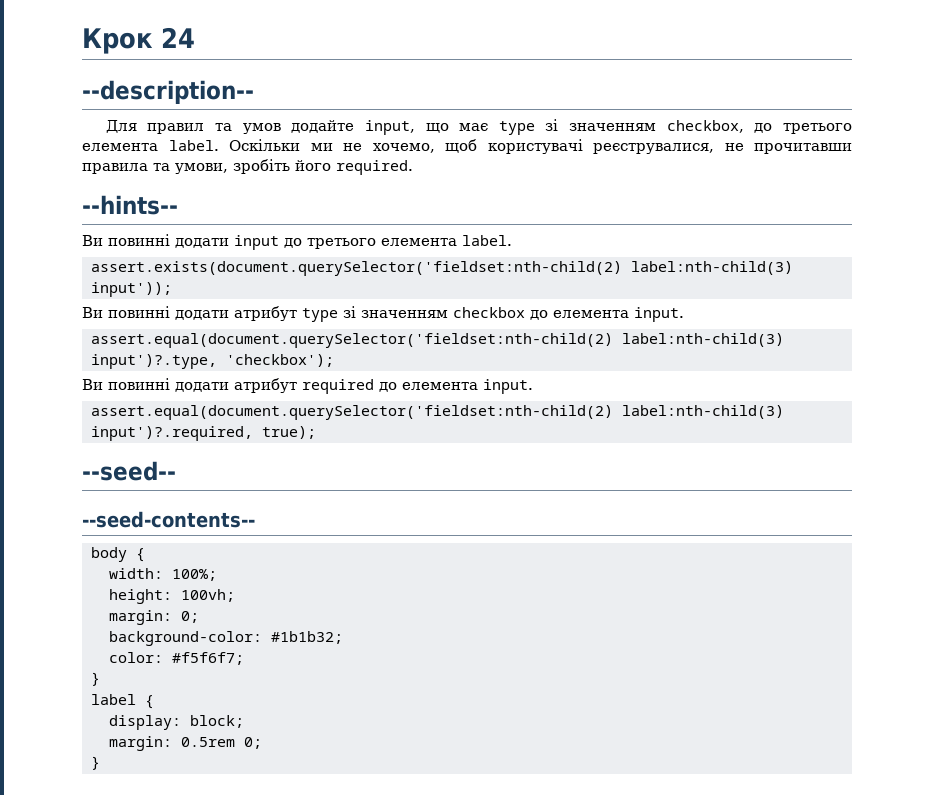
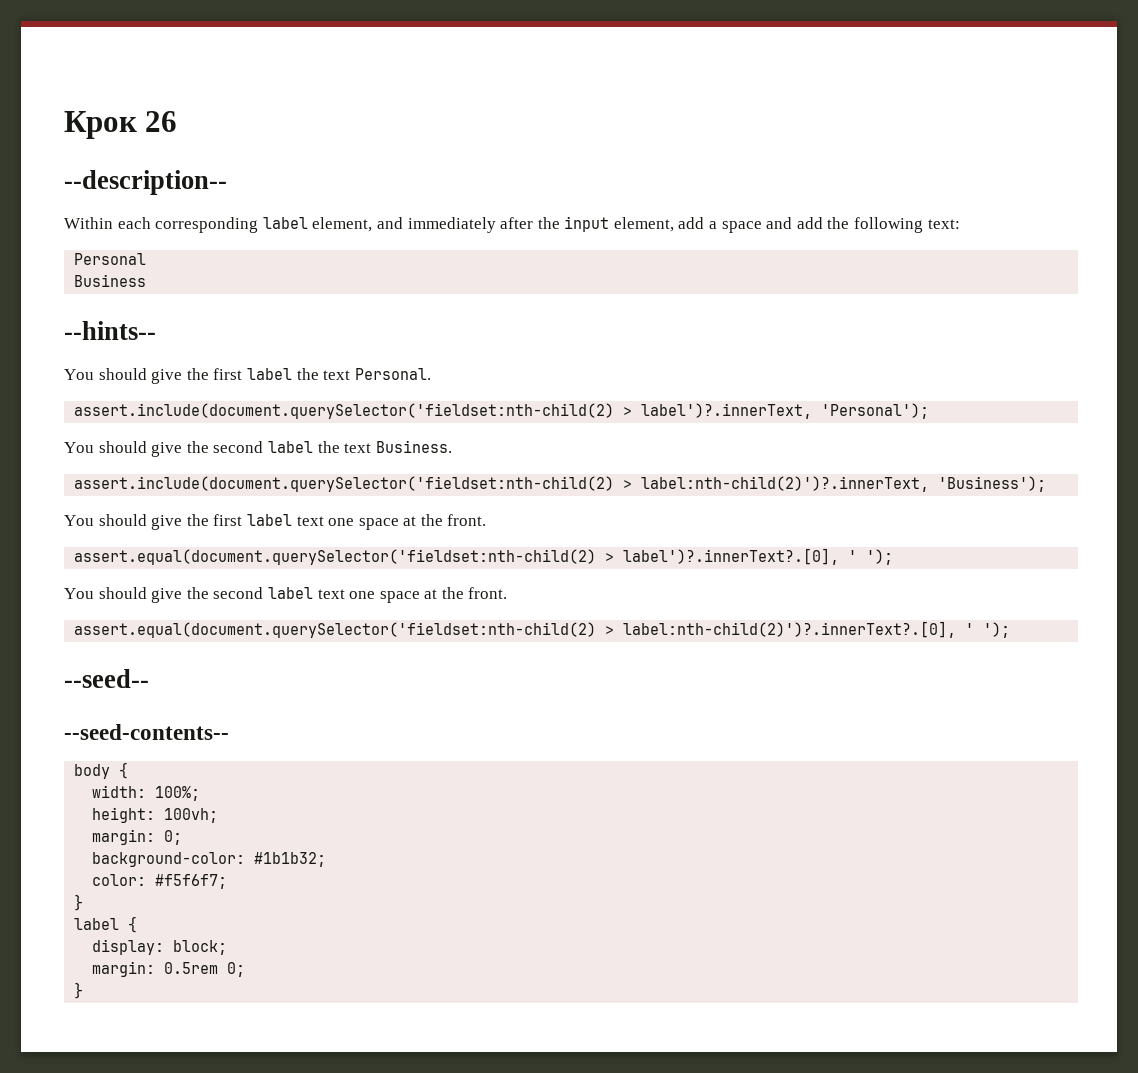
- Крок 24
+ Крок 26
- Для правил та умов додайте input, що має type зі значенням checkbox, до третього елемента label. Оскільки ми не хочемо, щоб користувачі реєструвалися, не прочитавши правила та умови, зробіть його required.
+ Within each corresponding label element, and immediately after the input element, add a space and add the following text:
+ Personal
+ Business
  --hints--
- Ви повинні додати input до третього елемента label.
- assert.exists(document.querySelector('fieldset:nth-child(2) label:nth-child(3) input'));
- Ви повинні додати атрибут type зі значенням checkbox до елемента input.
- assert.equal(document.querySelector('fieldset:nth-child(2) label:nth-child(3) input')?.type, 'checkbox');
- Ви повинні додати атрибут required до елемента input.
- assert.equal(document.querySelector('fieldset:nth-child(2) label:nth-child(3) input')?.required, true);
+ You should give the first label the text Personal.
+ assert.include(document.querySelector('fieldset:nth-child(2) > label')?.innerText, 'Personal');
+ You should give the second label the text Business.
+ assert.include(document.querySelector('fieldset:nth-child(2) > label:nth-child(2)')?.innerText, 'Business');
+ You should give the first label text one space at the front.
+ assert.equal(document.querySelector('fieldset:nth-child(2) > label')?.innerText?.[0], ' ');
+ You should give the second label text one space at the front.
+ assert.equal(document.querySelector('fieldset:nth-child(2) > label:nth-child(2)')?.innerText?.[0], ' ');

